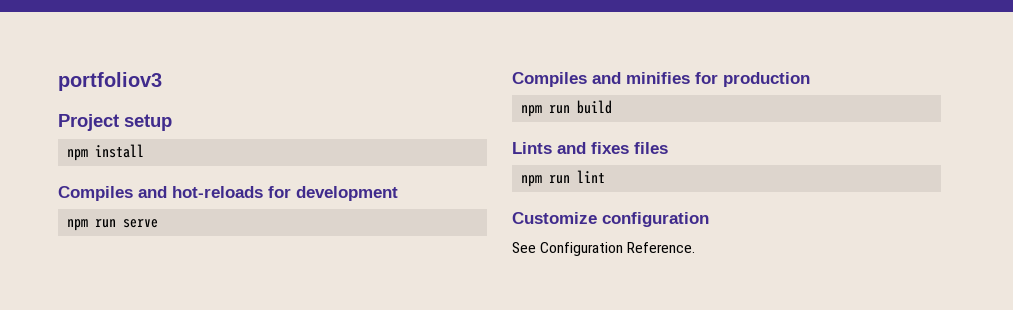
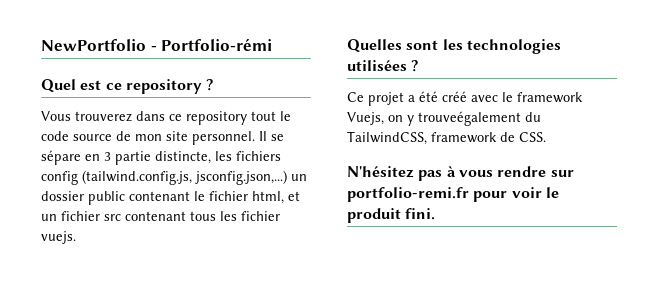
- portfoliov3
- Project setup
- npm install
- Compiles and hot-reloads for development
- npm run serve
- Compiles and minifies for production
- npm run build
- Lints and fixes files
- npm run lint
- Customize configuration
- See Configuration Reference.
+ NewPortfolio - Portfolio-rémi
+ Quel est ce repository ?
+ Vous trouverez dans ce repository tout le code source de mon site personnel. Il se sépare en 3 partie distincte, les fichiers config (tailwind.config.js, jsconfig.json,...) un dossier public contenant le fichier html, et un fichier src contenant tous les fichier vuejs.
+ Quelles sont les technologies utilisées ?
+ Ce projet a été créé avec le framework Vuejs, on y trouveégalement du TailwindCSS, framework de CSS.
+ N'hésitez pas à vous rendre sur portfolio-remi.fr pour voir le produit fini.

